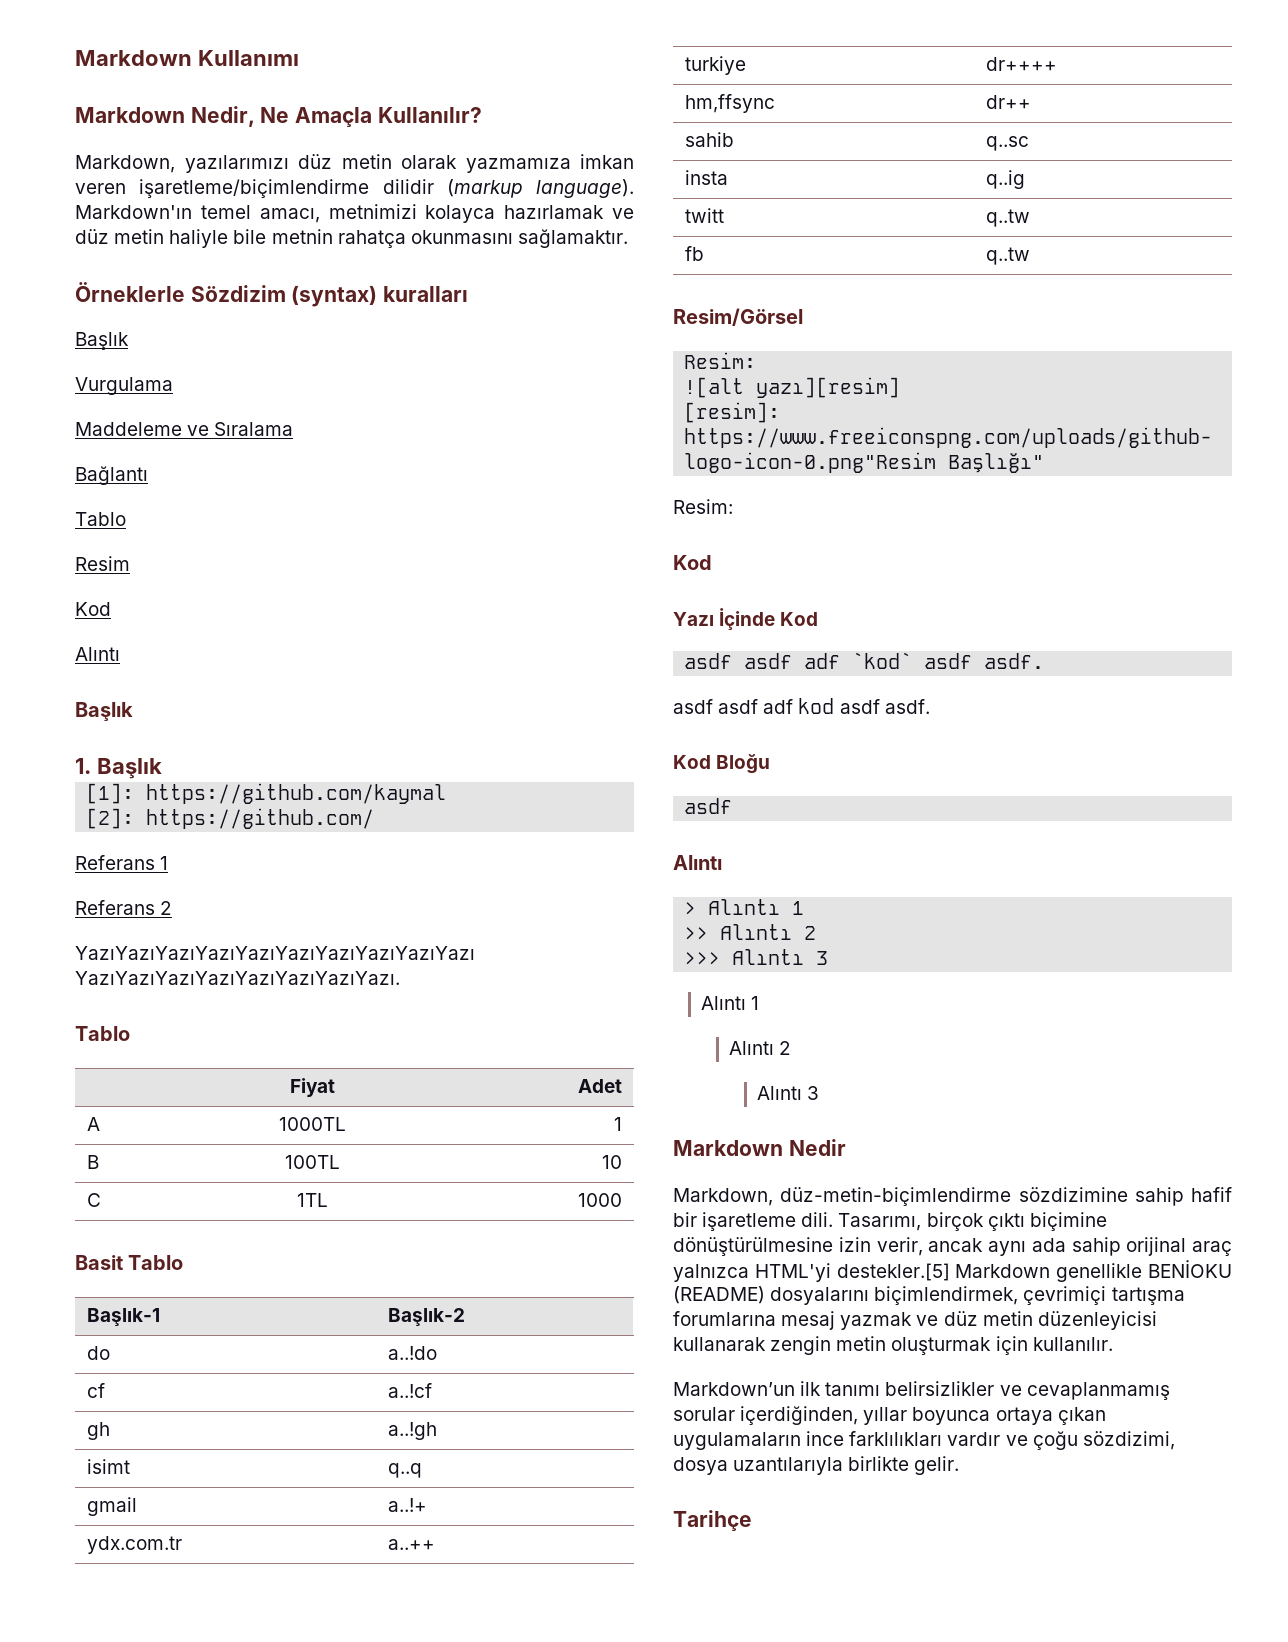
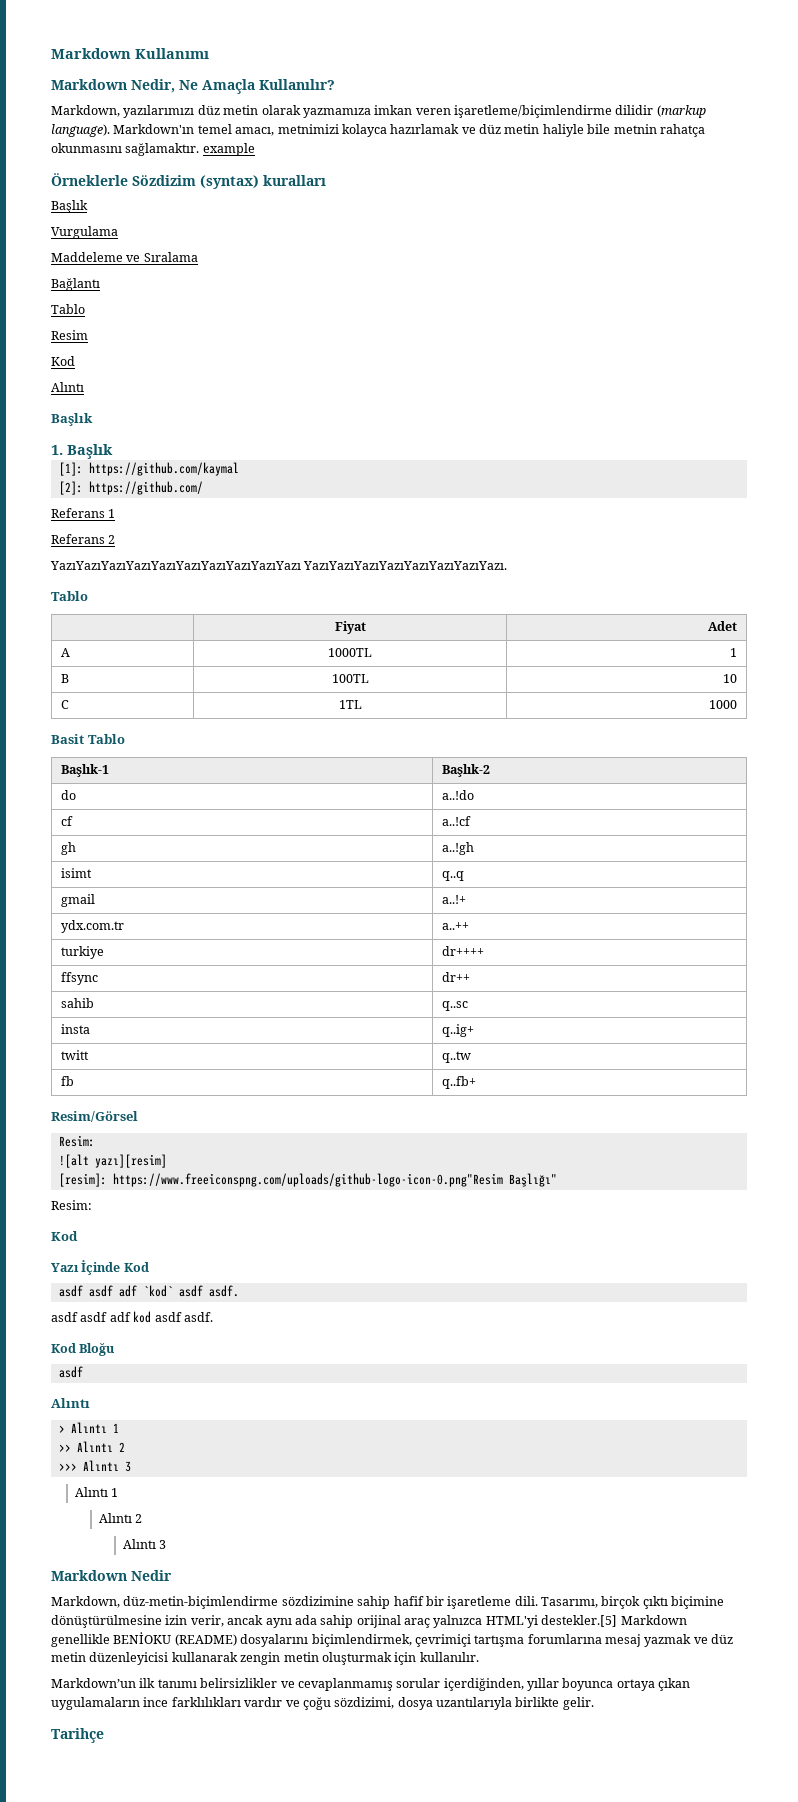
- Markdown'ın temel amacı, metnimizi kolayca hazırlamak ve düz metin haliyle bile metnin rahatça okunmasını sağlamaktır.
+ Markdown'ın temel amacı, metnimizi kolayca hazırlamak ve düz metin haliyle bile metnin rahatça okunmasını sağlamaktır. example
- hm,ffsync | dr++
+ ffsync | dr++
- insta | q..ig
+ insta | q..ig+
- fb | q..tw
+ fb | q..fb+

